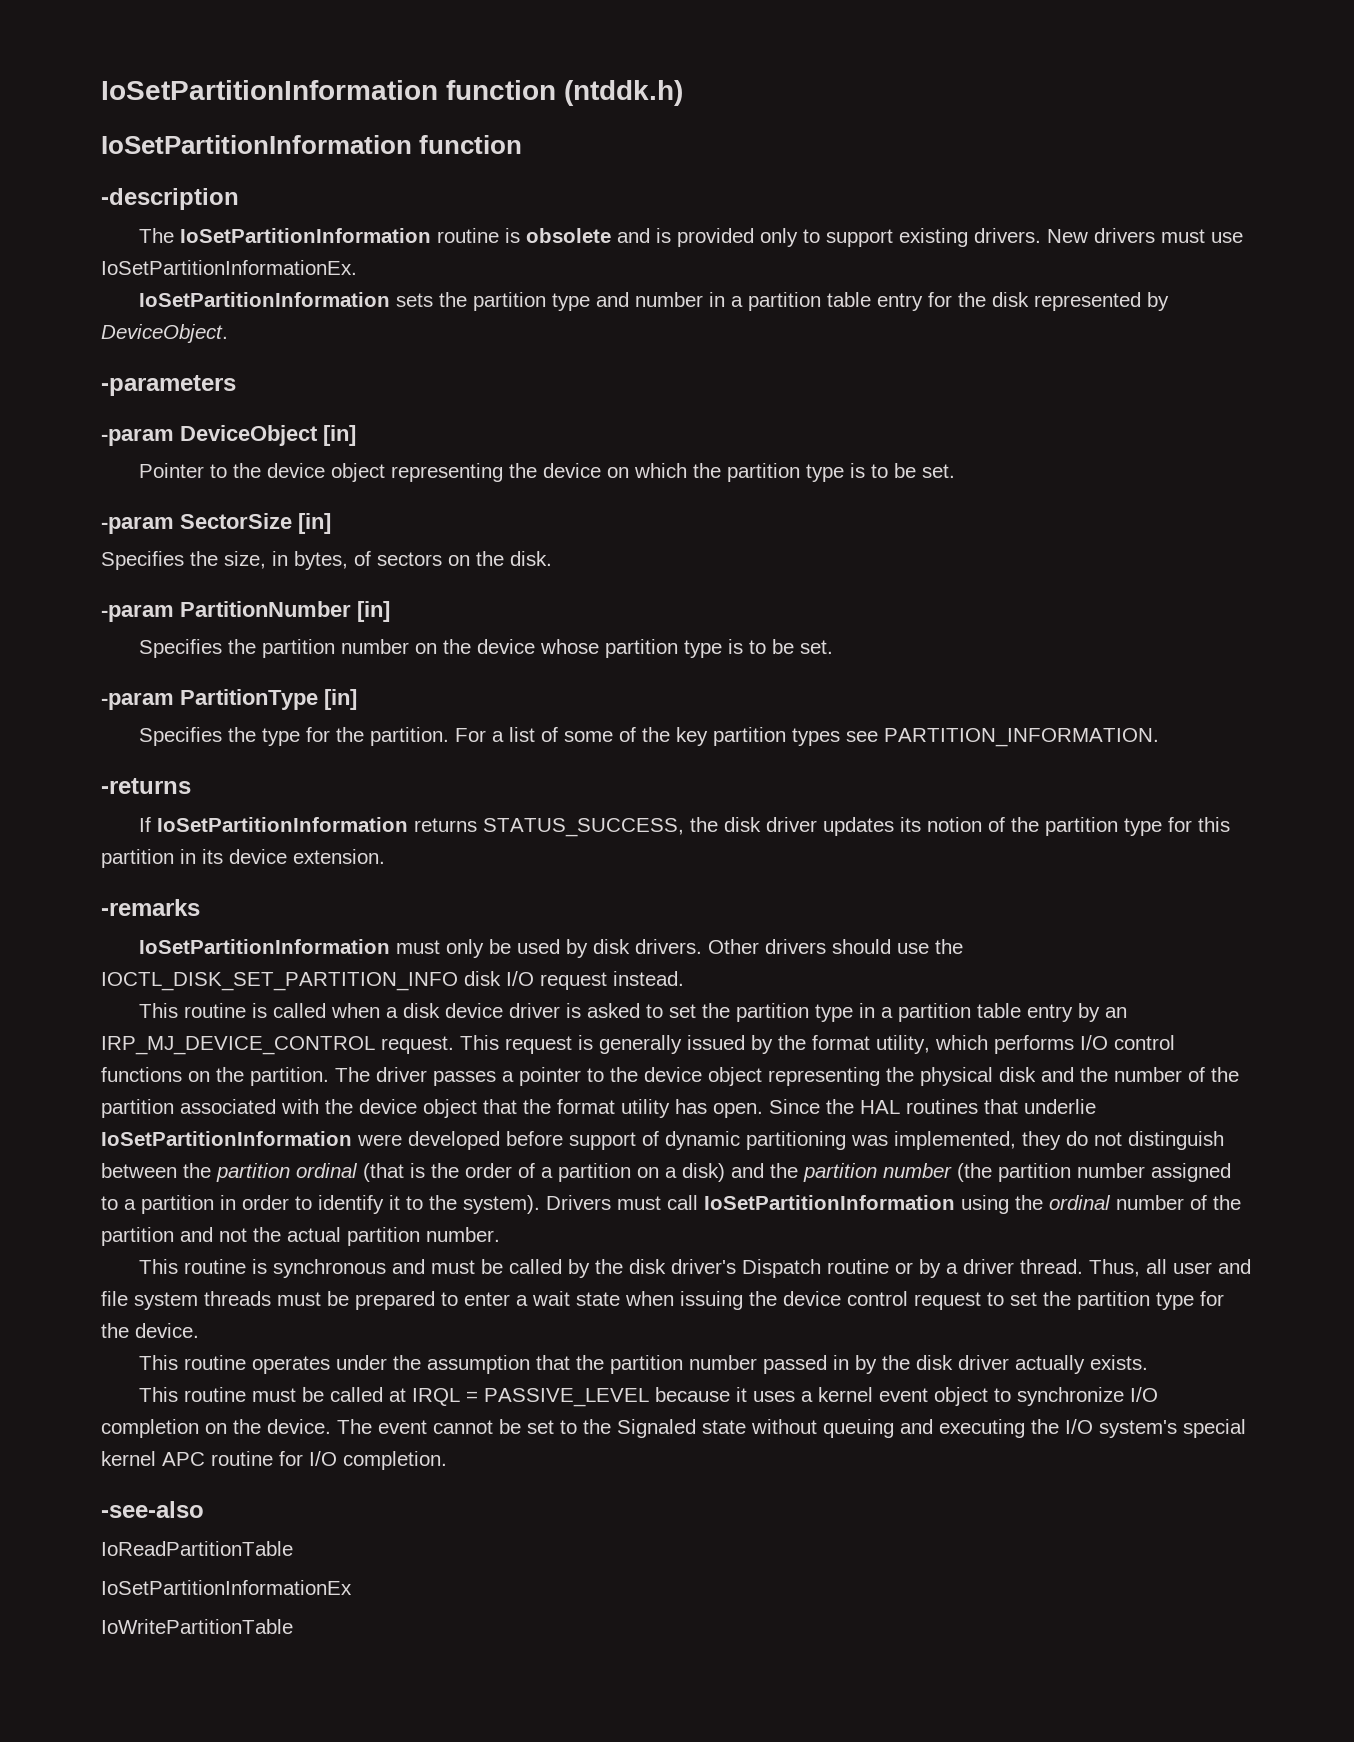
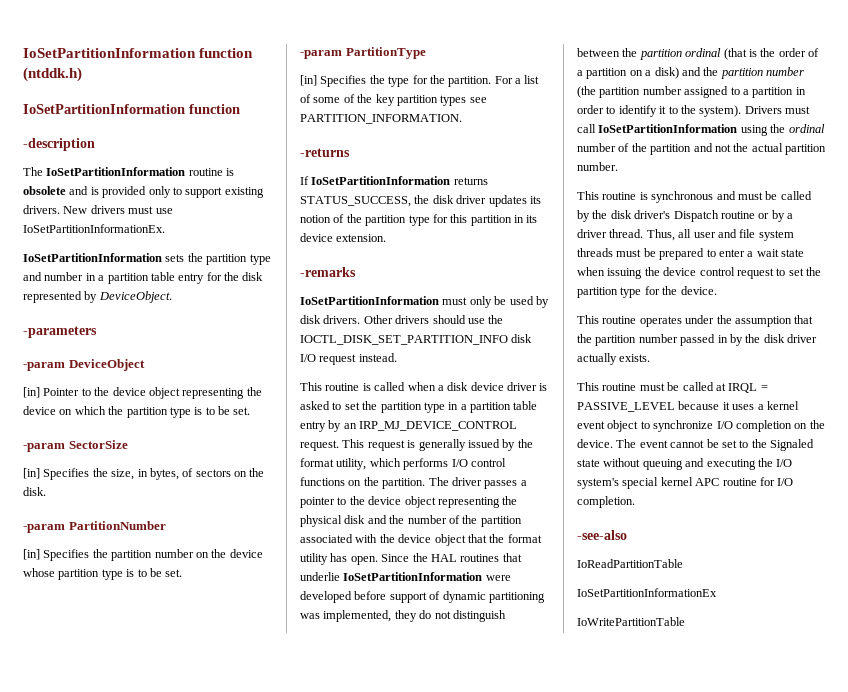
- -param DeviceObject [in]
- Pointer to the device object representing the device on which the partition type is to be set.
+ -param DeviceObject
+ [in] Pointer to the device object representing the device on which the partition type is to be set.
- -param SectorSize [in]
- Specifies the size, in bytes, of sectors on the disk.
+ -param SectorSize
+ [in] Specifies the size, in bytes, of sectors on the disk.
- -param PartitionNumber [in]
- Specifies the partition number on the device whose partition type is to be set.
+ -param PartitionNumber
+ [in] Specifies the partition number on the device whose partition type is to be set.
- -param PartitionType [in]
- Specifies the type for the partition.
+ -param PartitionType
+ [in] Specifies the type for the partition.

